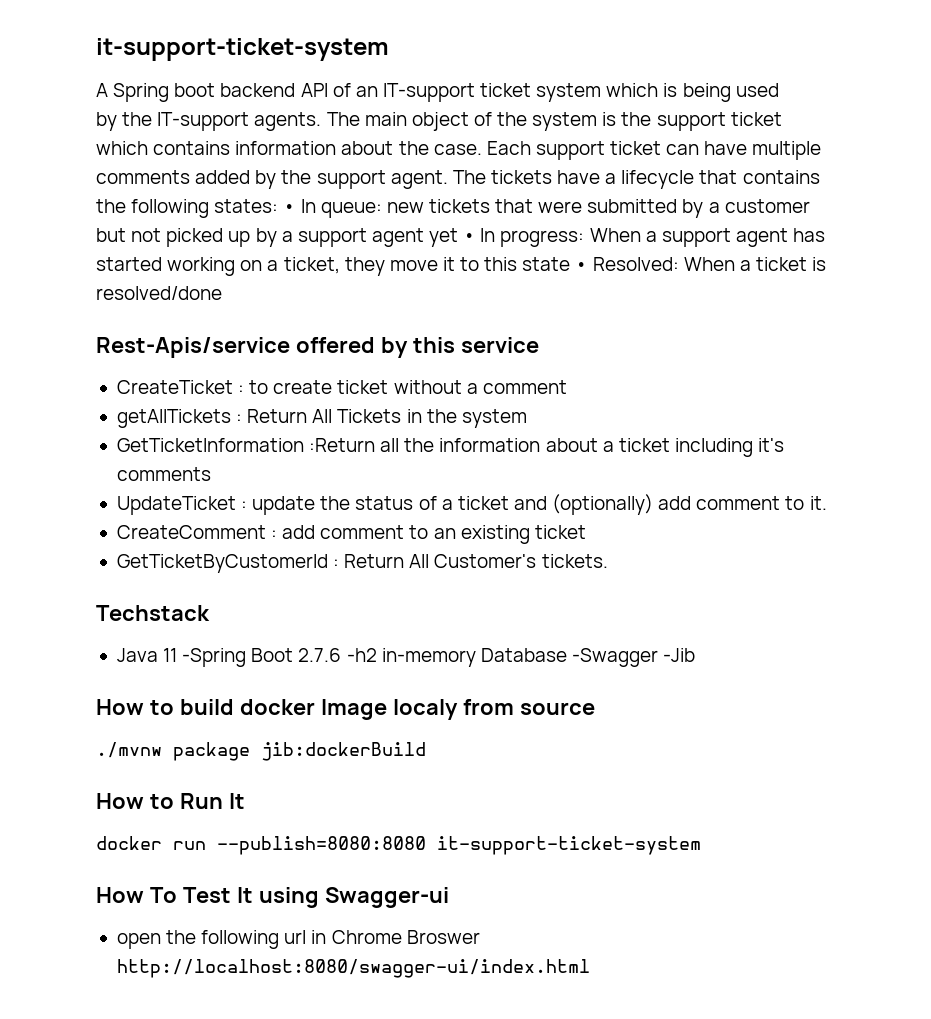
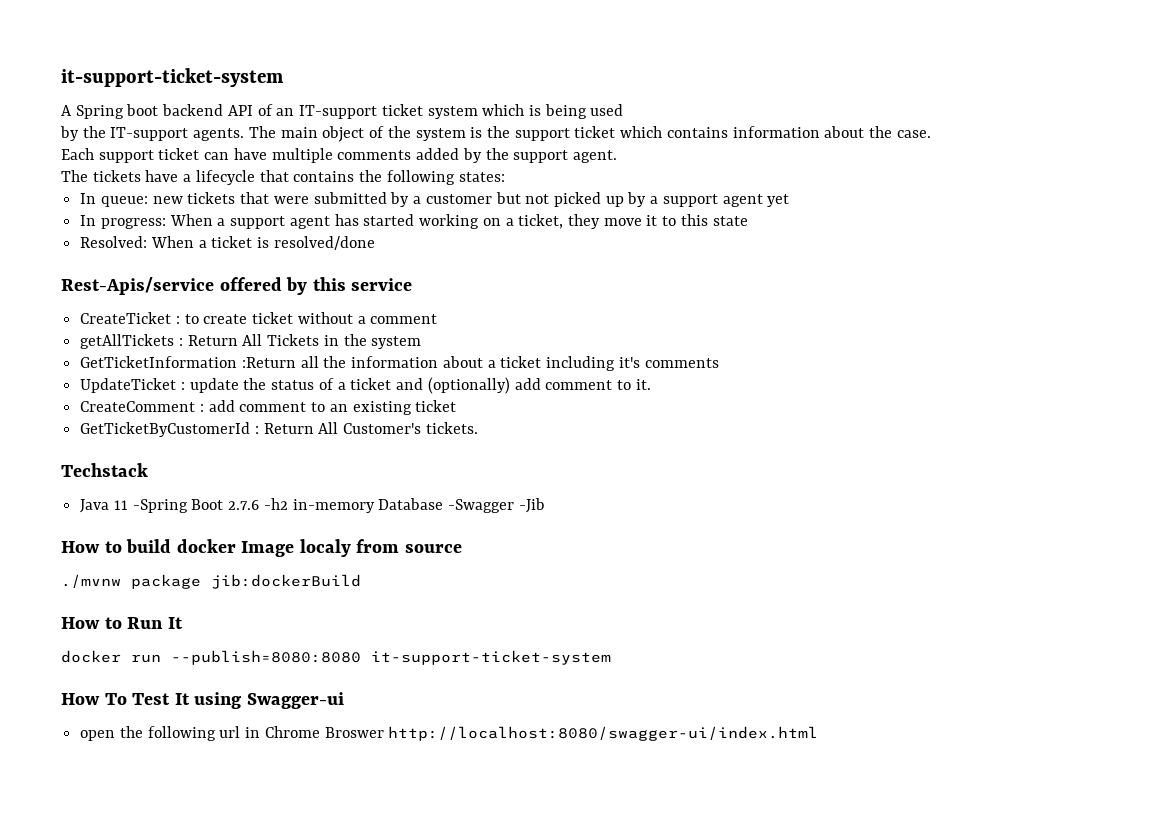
- The main object of the system is the support ticket which contains information about the case. Each support ticket can have multiple comments added by the support agent. The tickets have a lifecycle that contains the following states: • In queue:
+ The main object of the system is the support ticket which contains information about the case.
+ Each support ticket can have multiple comments added by the support agent.
+ The tickets have a lifecycle that contains the following states:
+ In queue:
- new tickets that were submitted by a customer but not picked up by a support agent yet • In progress:
+ new tickets that were submitted by a customer but not picked up by a support agent yet
+ In progress:
- When a support agent has started working on a ticket, they move it to this state • Resolved:
+ When a support agent has started working on a ticket, they move it to this state
+ Resolved:

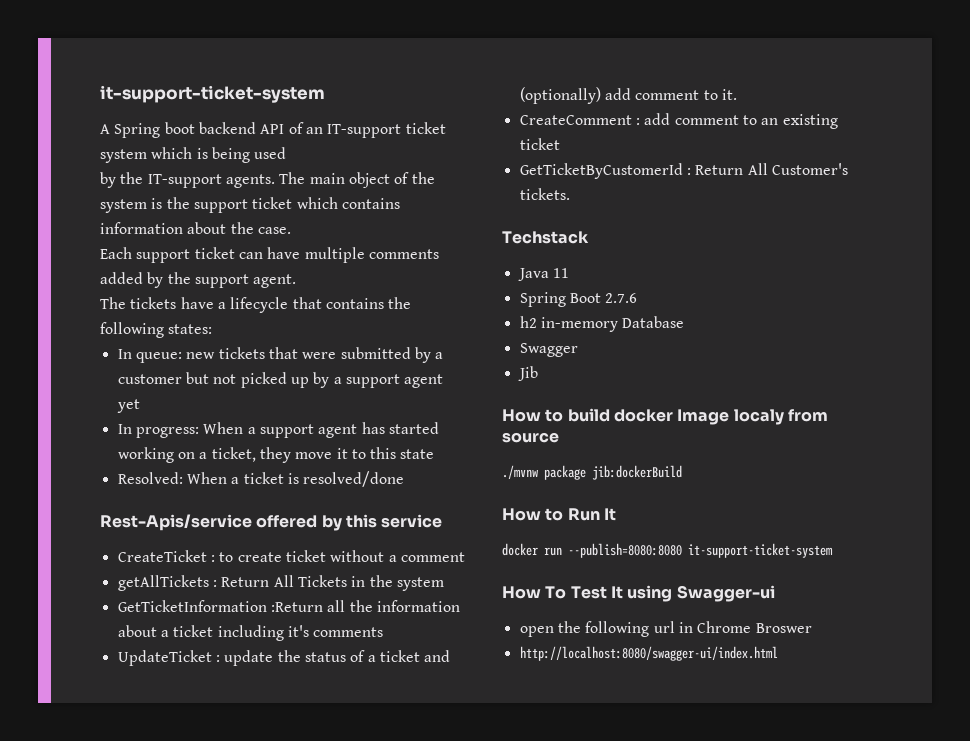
- Java 11 -Spring Boot 2.7.6 -h2 in-memory Database -Swagger -Jib
+ Java 11
+ Spring Boot 2.7.6
+ h2 in-memory Database
+ Swagger
+ Jib
- open the following url in Chrome Broswer http://localhost:8080/swagger-ui/index.html
+ open the following url in Chrome Broswer
+ http://localhost:8080/swagger-ui/index.html

